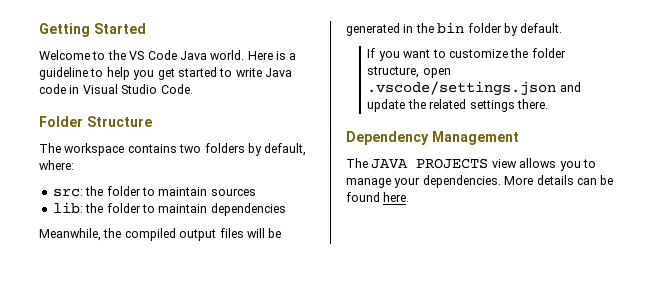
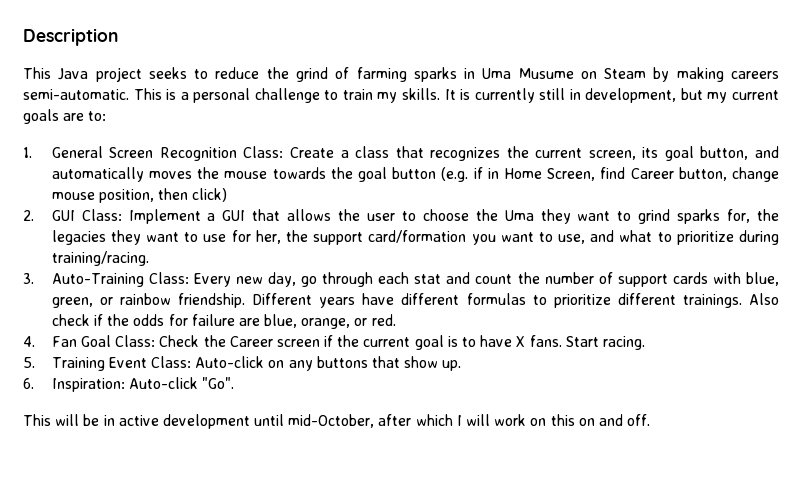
- Getting Started
- Welcome to the VS Code Java world. Here is a guideline to help you get started to write Java code in Visual Studio Code.
- Folder Structure
- The workspace contains two folders by default, where:
- src: the folder to maintain sources
- lib: the folder to maintain dependencies
- Meanwhile, the compiled output files will be generated in the bin folder by default.
- If you want to customize the folder structure, open .vscode/settings.json and update the related settings there.
- Dependency Management
- The JAVA PROJECTS view allows you to manage your dependencies. More details can be found here.
+ Description
+ This Java project seeks to reduce the grind of farming sparks in Uma Musume on Steam by making careers semi-automatic. This is a personal challenge to train my skills. It is currently still in development, but my current goals are to:
+ 1. General Screen Recognition Class: Create a class that recognizes the current screen, its goal button, and automatically moves the mouse towards the goal button (e.g. if in Home Screen, find Career button, change mouse position, then click)
+ 2. GUI Class: Implement a GUI that allows the user to choose the Uma they want to grind sparks for, the legacies they want to use for her, the support card/formation you want to use, and what to prioritize during training/racing.
+ 3. Auto-Training Class: Every new day, go through each stat and count the number of support cards with blue, green, or rainbow friendship. Different years have different formulas to prioritize different trainings. Also check if the odds for failure are blue, orange, or red.
+ 4. Fan Goal Class: Check the Career screen if the current goal is to have X fans. Start racing.
+ 5. Training Event Class: Auto-click on any buttons that show up.
+ 6. Inspiration: Auto-click "Go".
+ This will be in active development until mid-October, after which I will work on this on and off.

